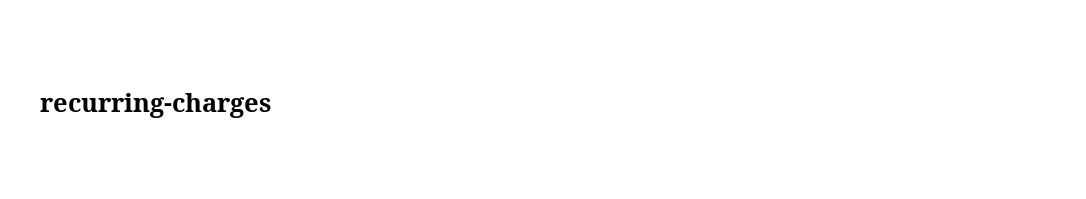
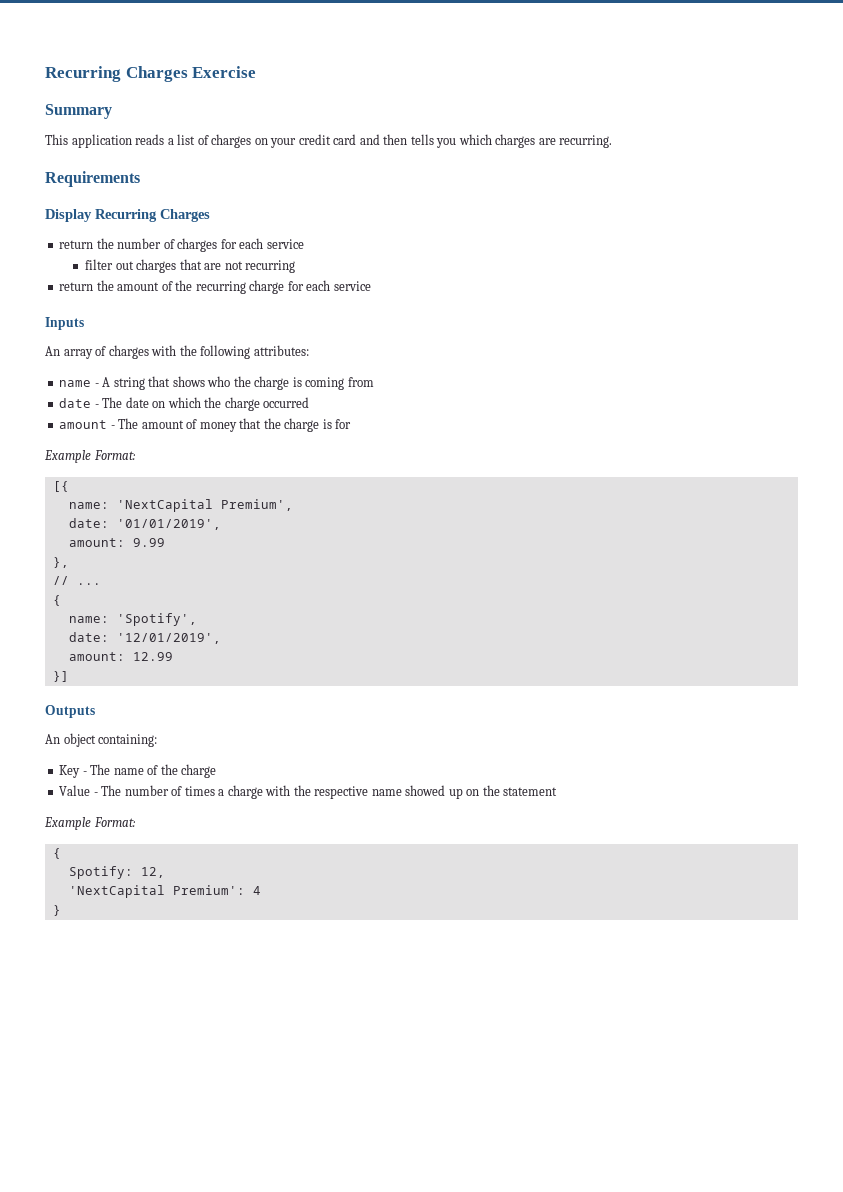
- recurring-charges
+ Recurring Charges Exercise
+ Summary
+ This application reads a list of charges on your credit card and then tells you which charges are recurring.
+ Requirements
+ Display Recurring Charges
+ return the number of charges for each service
+ filter out charges that are not recurring
+ return the amount of the recurring charge for each service
+ Inputs
+ An array of charges with the following attributes:
+ name - A string that shows who the charge is coming from
+ date - The date on which the charge occurred
+ amount - The amount of money that the charge is for
+ Example Format:
+ [{
+ name: 'NextCapital Premium',
+ date: '01/01/2019',
+ amount: 9.99
+ },
+ // ...
+ {
+ name: 'Spotify',
+ date: '12/01/2019',
+ amount: 12.99
+ }]
+ Outputs
+ An object containing:
+ Key - The name of the charge
+ Value - The number of times a charge with the respective name showed up on the statement
+ Example Format:
+ {
+ Spotify: 12,
+ 'NextCapital Premium': 4
+ }

